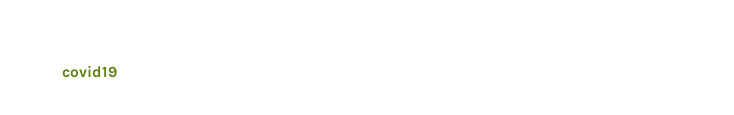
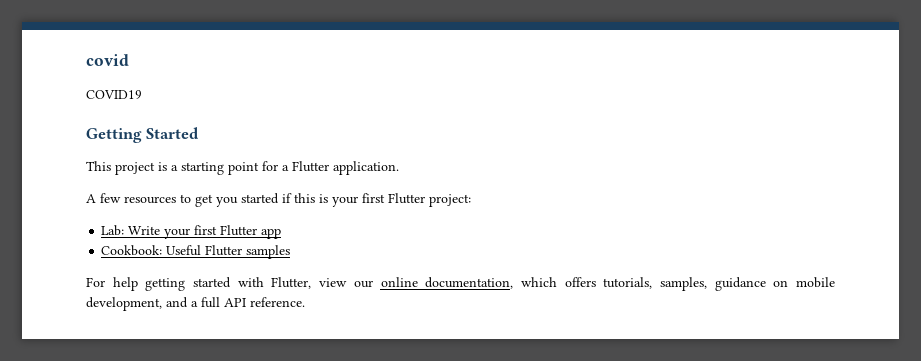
- covid19
+ covid
+ COVID19
+ Getting Started
+ This project is a starting point for a Flutter application.
+ A few resources to get you started if this is your first Flutter project:
+ Lab: Write your first Flutter app
+ Cookbook: Useful Flutter samples
+ For help getting started with Flutter, view our online documentation, which offers tutorials, samples, guidance on mobile development, and a full API reference.

